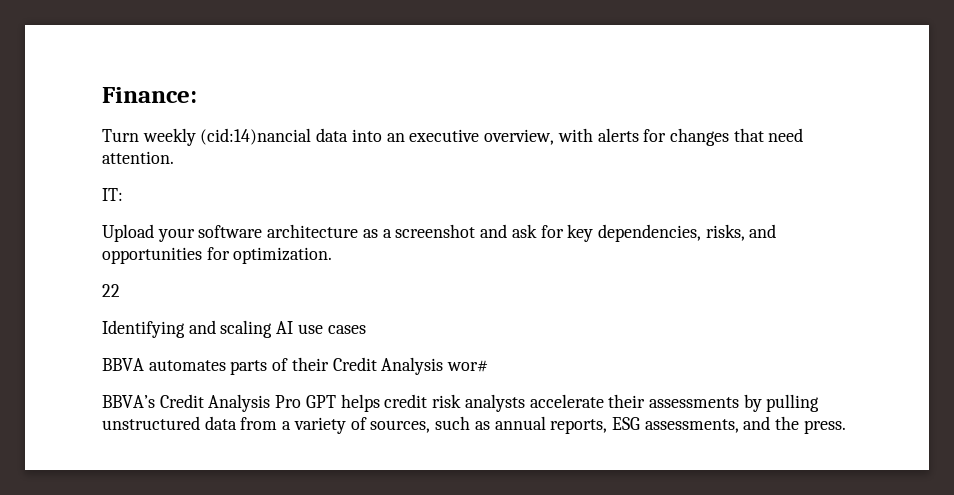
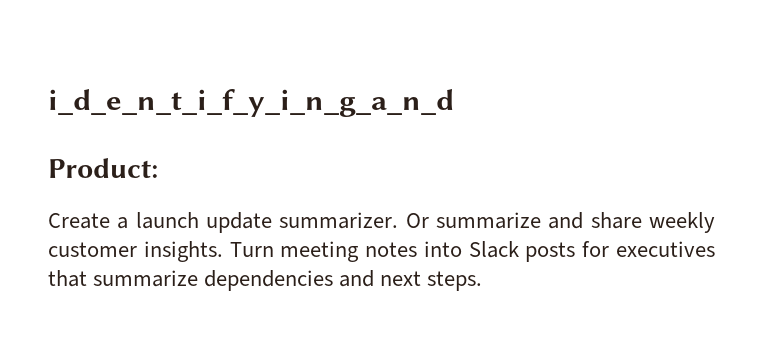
- Finance:
- Turn weekly (cid:14)nancial data into an executive overview, with alerts for changes that need attention.
- IT:
- Upload your software architecture as a screenshot and ask for key dependencies, risks, and opportunities for optimization.
- 22
- Identifying and scaling AI use cases
- BBVA automates parts of their Credit Analysis wor#
- BBVA’s Credit Analysis Pro GPT helps credit risk analysts accelerate their assessments by pulling unstructured data from a variety of sources, such as annual reports, ESG assessments, and the press.
+ i_d_e_n_t_i_f_y_i_n_g_a_n_d
+ Product:
+ Create a launch update summarizer. Or summarize and share weekly customer insights. Turn meeting notes into Slack posts for executives that summarize dependencies and next steps.

